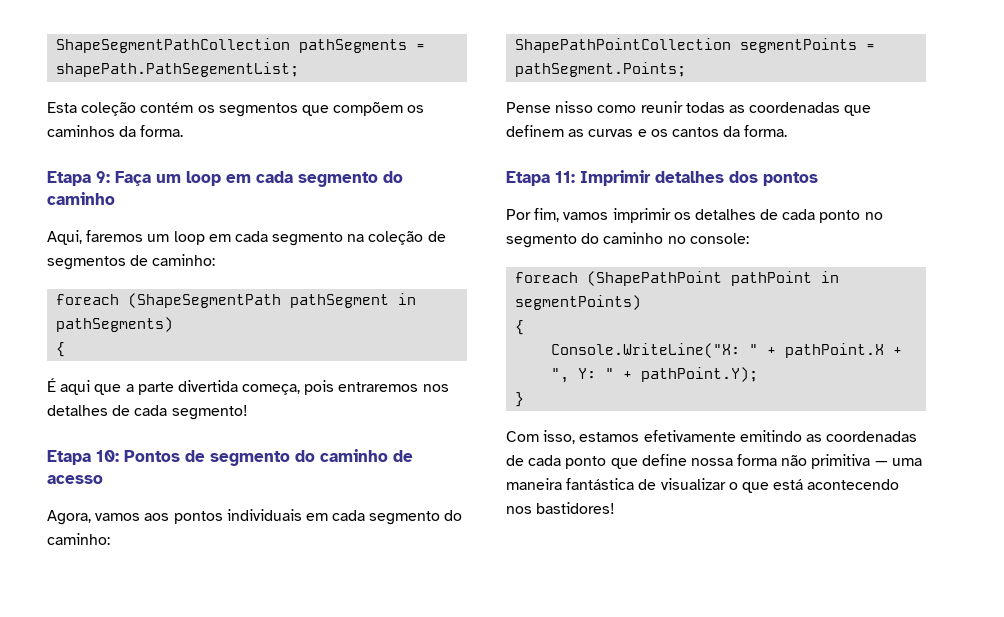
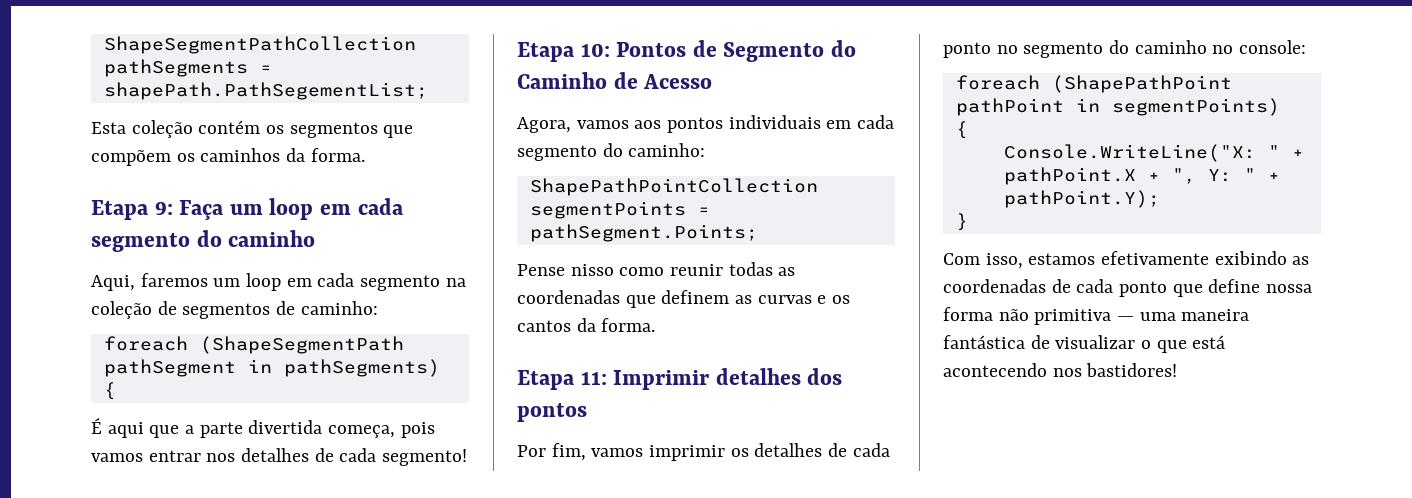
- É aqui que a parte divertida começa, pois entraremos nos detalhes de cada segmento!
+ É aqui que a parte divertida começa, pois vamos entrar nos detalhes de cada segmento!
- Etapa 10: Pontos de segmento do caminho de acesso
+ Etapa 10: Pontos de Segmento do Caminho de Acesso
- Com isso, estamos efetivamente emitindo as coordenadas de cada ponto que define nossa forma não primitiva — uma maneira fantástica de visualizar o que está acontecendo nos bastidores!
+ Com isso, estamos efetivamente exibindo as coordenadas de cada ponto que define nossa forma não primitiva — uma maneira fantástica de visualizar o que está acontecendo nos bastidores!

